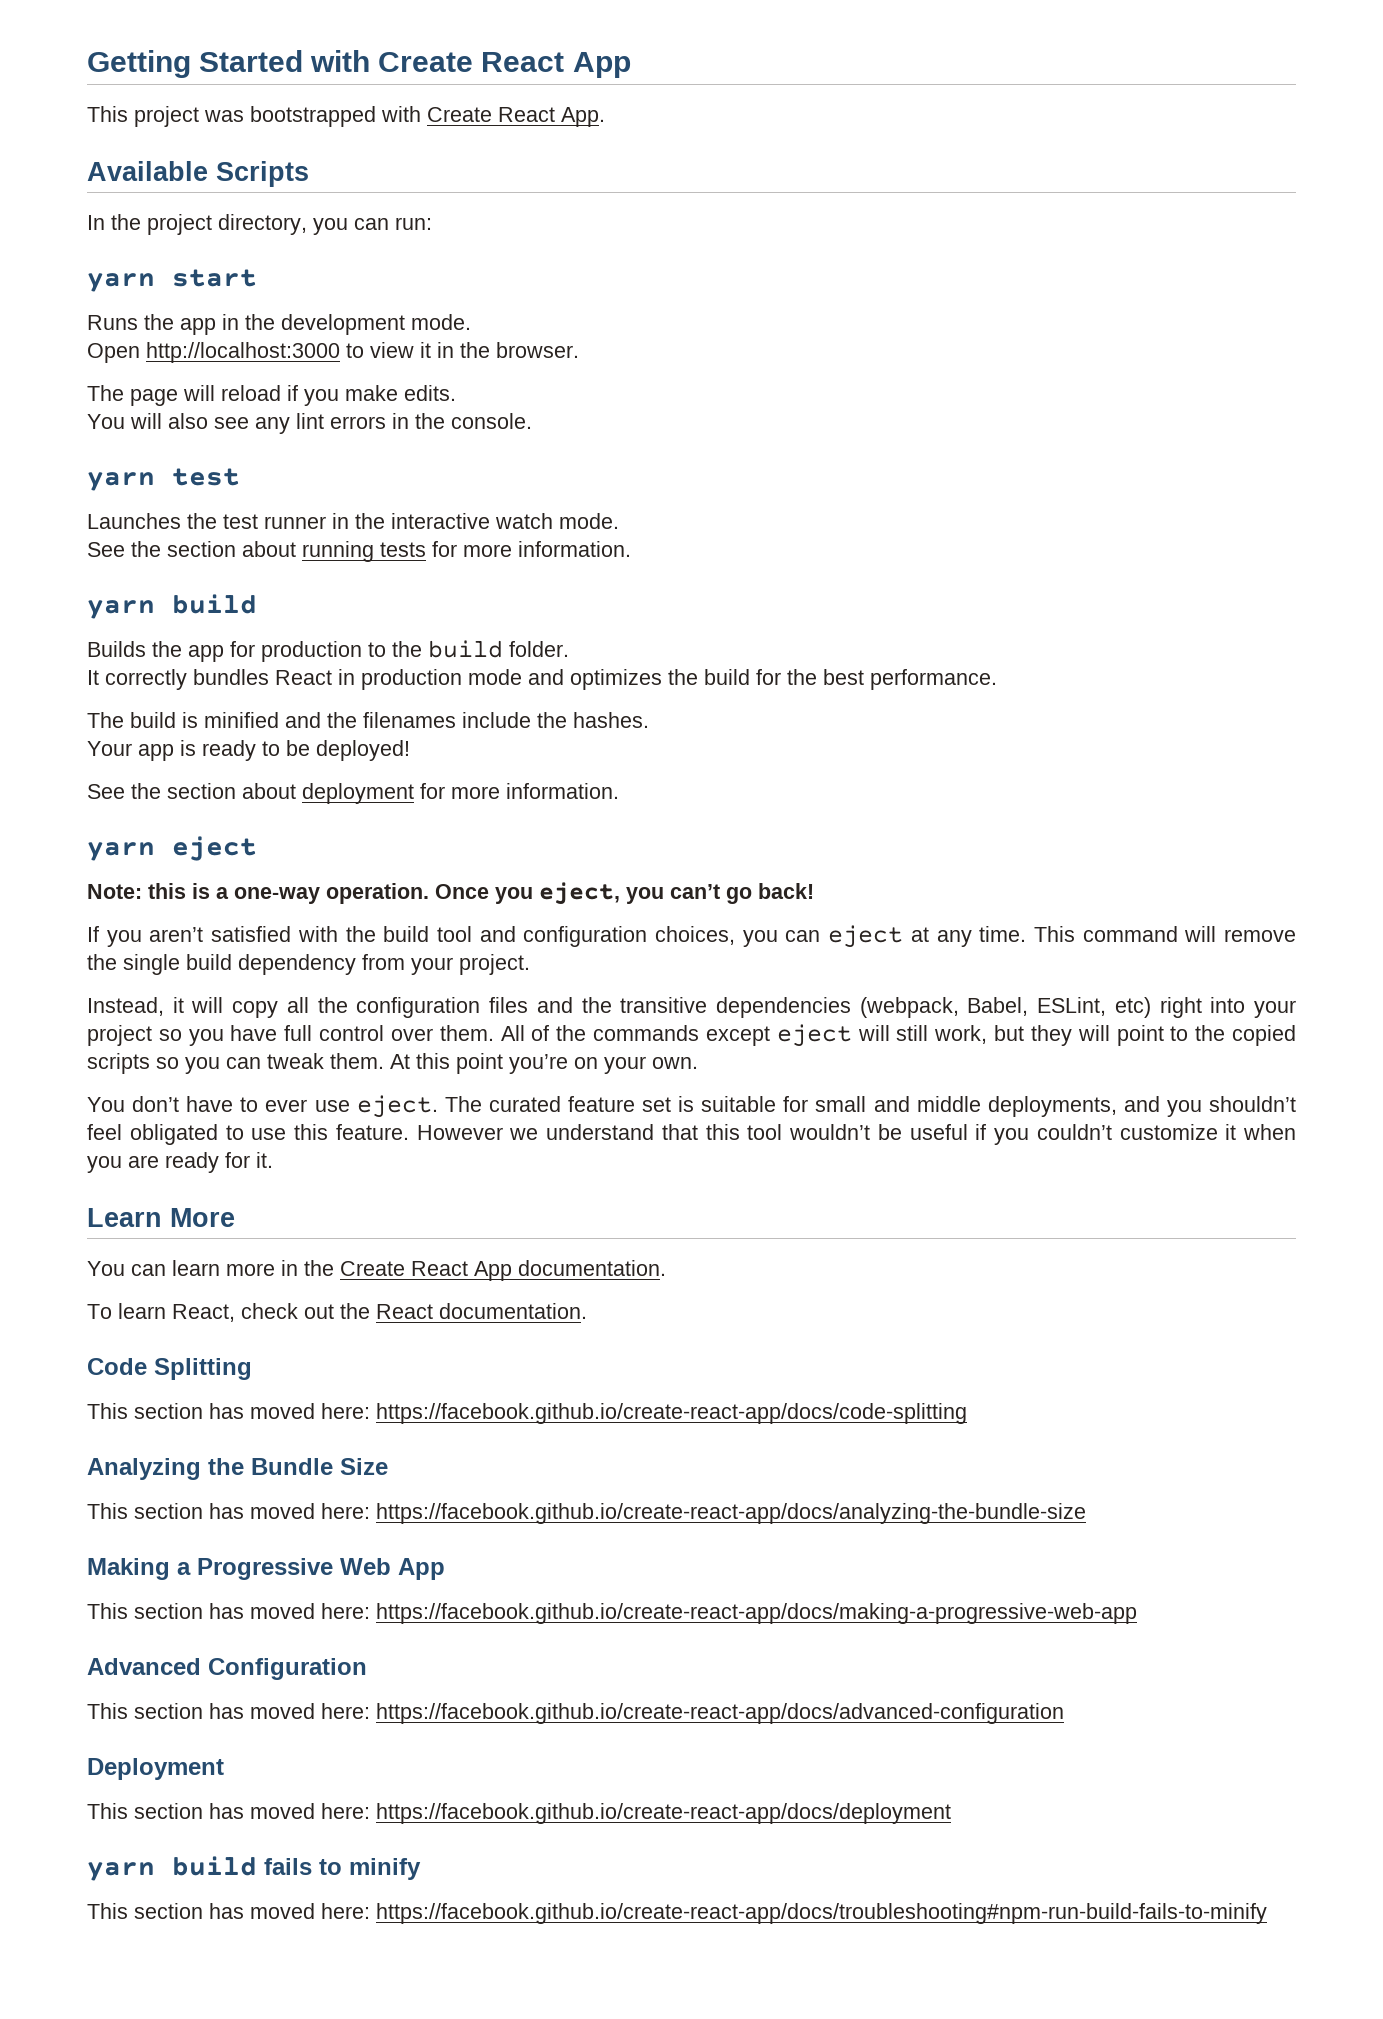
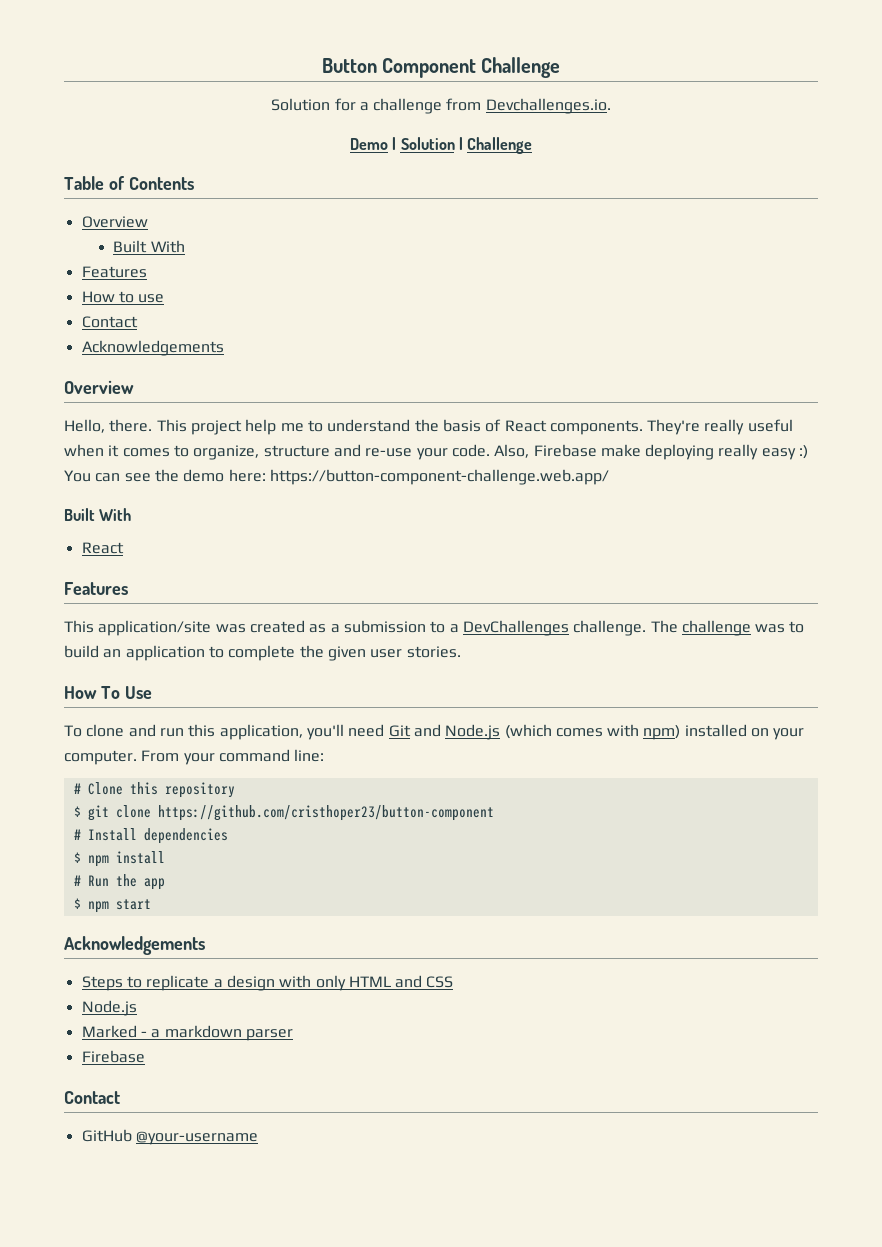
- Getting Started with Create React App
- This project was bootstrapped with Create React App.
- Available Scripts
- In the project directory, you can run:
- yarn start
- Runs the app in the development mode.
- Open http://localhost:3000 to view it in the browser.
- The page will reload if you make edits.
- You will also see any lint errors in the console.
- yarn test
- Launches the test runner in the interactive watch mode.
- See the section about running tests for more information.
- yarn build
- Builds the app for production to the build folder.
- It correctly bundles React in production mode and optimizes the build for the best performance.
- The build is minified and the filenames include the hashes.
- Your app is ready to be deployed!
- See the section about deployment for more information.
- yarn eject
- Note: this is a one-way operation. Once you eject, you can’t go back!
- If you aren’t satisfied with the build tool and configuration choices, you can eject at any time. This command will remove the single build dependency from your project.
- Instead, it will copy all the configuration files and the transitive dependencies (webpack, Babel, ESLint, etc) right into your project so you have full control over them. All of the commands except eject will still work, but they will point to the copied scripts so you can tweak them. At this point you’re on your own.
- You don’t have to ever use eject. The curated feature set is suitable for small and middle deployments, and you shouldn’t feel obligated to use this feature. However we understand that this tool wouldn’t be useful if you couldn’t customize it when you are ready for it.
- Learn More
- You can learn more in the Create React App documentation.
- To learn React, check out the React documentation.
- Code Splitting
- This section has moved here: https://facebook.github.io/create-react-app/docs/code-splitting
- Analyzing the Bundle Size
- This section has moved here: https://facebook.github.io/create-react-app/docs/analyzing-the-bundle-size
- Making a Progressive Web App
- This section has moved here: https://facebook.github.io/create-react-app/docs/making-a-progressive-web-app
- Advanced Configuration
- This section has moved here: https://facebook.github.io/create-react-app/docs/advanced-configuration
- Deployment
- This section has moved here: https://facebook.github.io/create-react-app/docs/deployment
- yarn build fails to minify
- This section has moved here: https://facebook.github.io/create-react-app/docs/troubleshooting#npm-run-build-fails-to-minify
+ Button Component Challenge
+ Solution for a challenge from Devchallenges.io.
+ Demo | Solution | Challenge
+ Table of Contents
+ Overview
+ Built With
+ Features
+ How to use
+ Contact
+ Acknowledgements
+ Overview
+ Hello, there. This project help me to understand the basis of React components. They're really useful when it comes to organize, structure and re-use your code. Also, Firebase make deploying really easy :) You can see the demo here: https://button-component-challenge.web.app/
+ Built With
+ React
+ Features
+ This application/site was created as a submission to a DevChallenges challenge. The challenge was to build an application to complete the given user stories.
+ How To Use
+ To clone and run this application, you'll need Git and Node.js (which comes with npm) installed on your computer. From your command line:
+ # Clone this repository
+ $ git clone https://github.com/cristhoper23/button-component
+ # Install dependencies
+ $ npm install
+ # Run the app
+ $ npm start
+ Acknowledgements
+ Steps to replicate a design with only HTML and CSS
+ Node.js
+ Marked - a markdown parser
+ Firebase
+ Contact
+ GitHub @your-username

